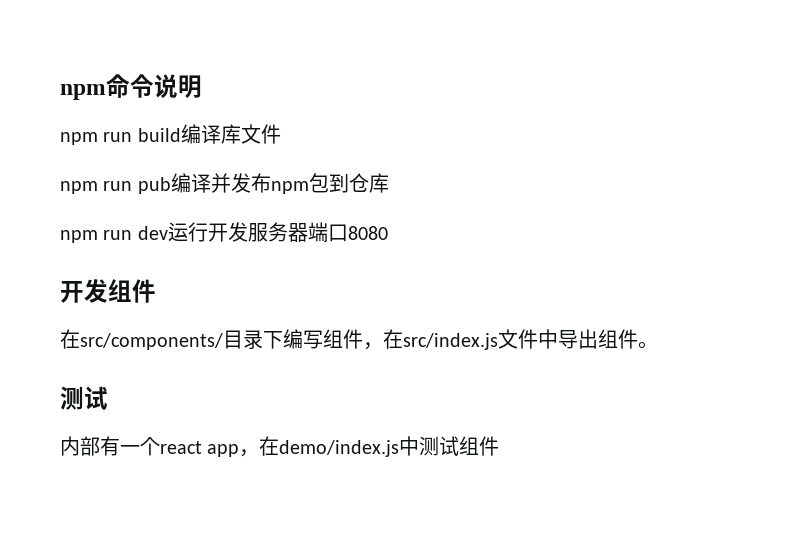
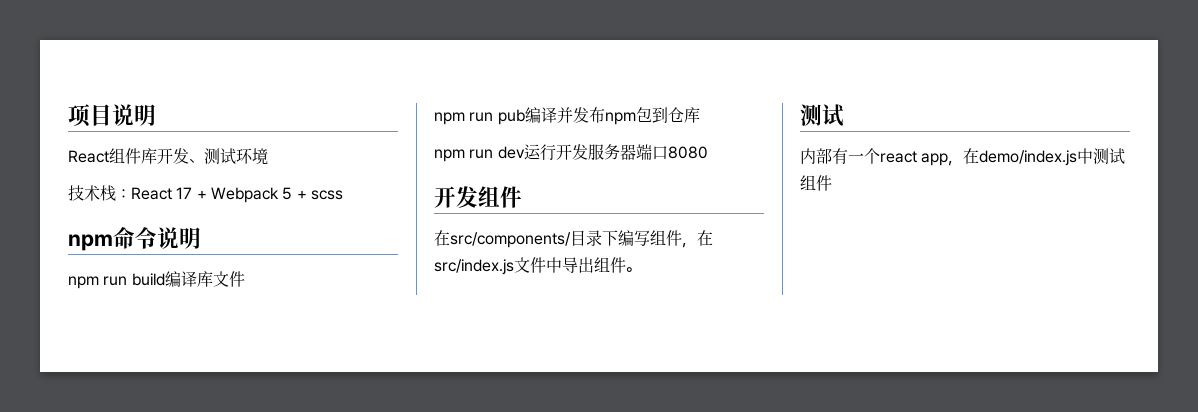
+ 项目说明
+ React组件库开发、测试环境
+ 技术栈：React 17 + Webpack 5 + scss

